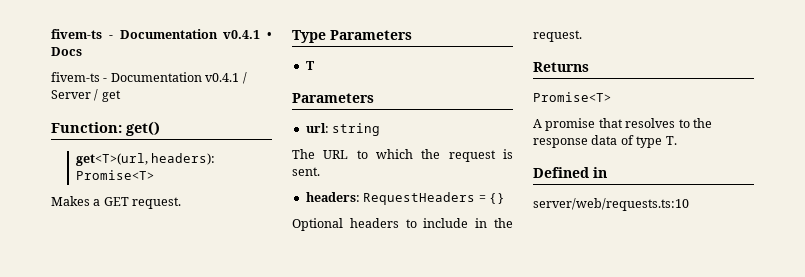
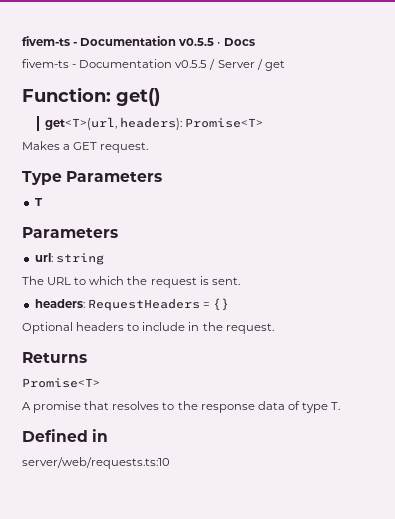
- fivem-ts - Documentation v0.4.1 • Docs
+ fivem-ts - Documentation v0.5.5 • Docs
- fivem-ts - Documentation v0.4.1 / Server / get
+ fivem-ts - Documentation v0.5.5 / Server / get

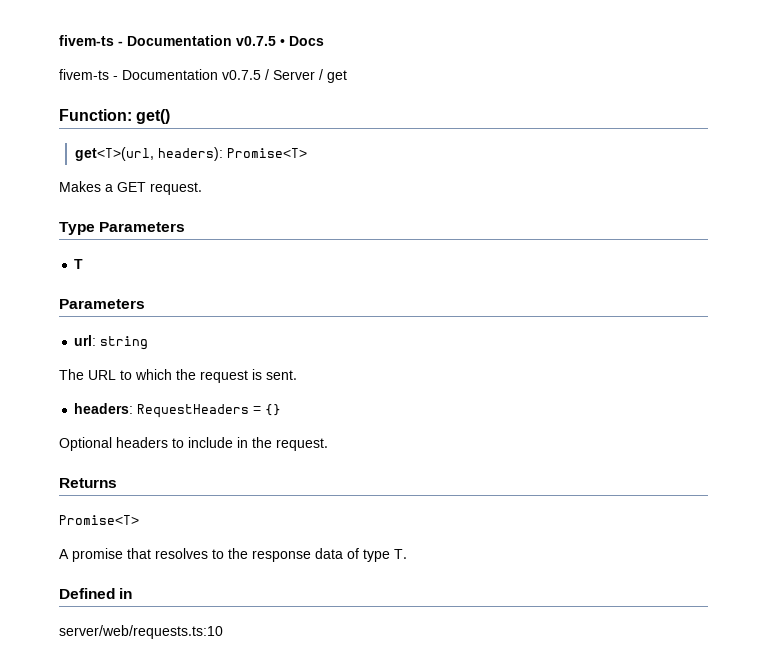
- fivem-ts - Documentation v0.5.5 • Docs
+ fivem-ts - Documentation v0.7.5 • Docs
- fivem-ts - Documentation v0.5.5 / Server / get
+ fivem-ts - Documentation v0.7.5 / Server / get

